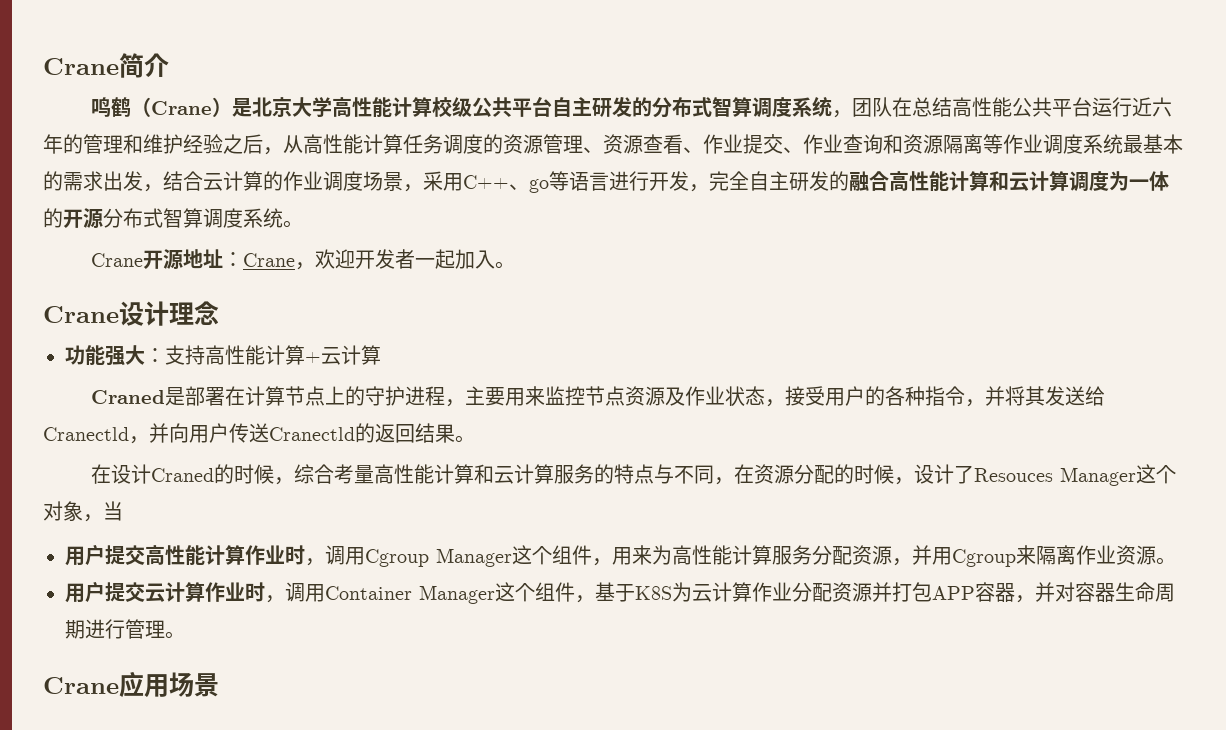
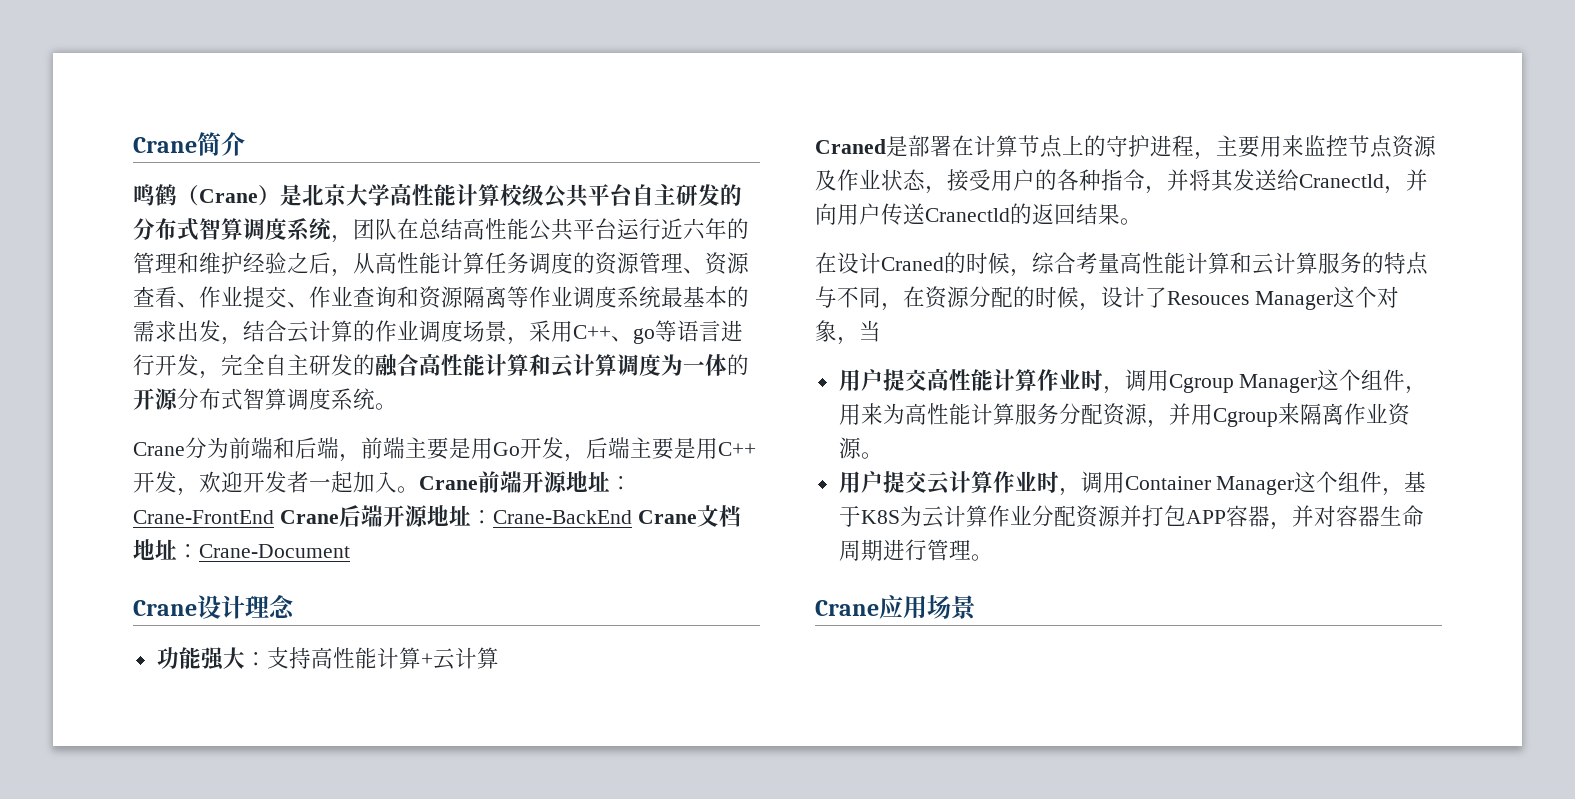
- Crane开源地址：Crane，欢迎开发者一起加入。
+ Crane分为前端和后端，前端主要是用Go开发，后端主要是用C++开发，欢迎开发者一起加入。Crane前端开源地址：Crane-FrontEnd Crane后端开源地址：Crane-BackEnd Crane文档地址：Crane-Document

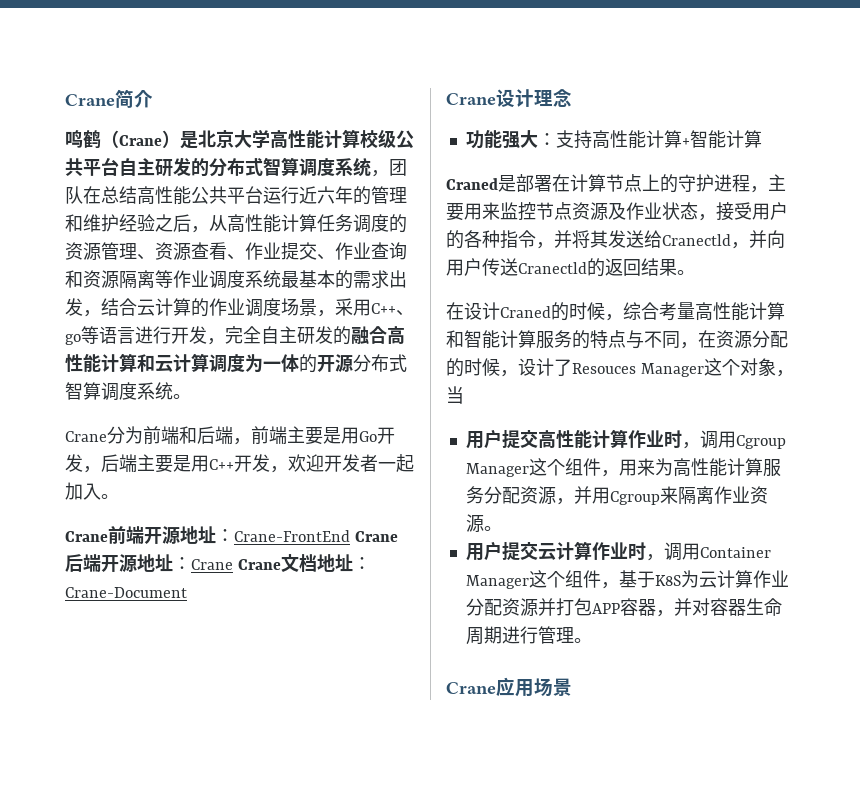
- Crane分为前端和后端，前端主要是用Go开发，后端主要是用C++开发，欢迎开发者一起加入。Crane前端开源地址：Crane-FrontEnd Crane后端开源地址：Crane-BackEnd Crane文档地址：Crane-Document
+ Crane分为前端和后端，前端主要是用Go开发，后端主要是用C++开发，欢迎开发者一起加入。
+ Crane前端开源地址：Crane-FrontEnd Crane后端开源地址：Crane Crane文档地址：Crane-Document
- 功能强大：支持高性能计算+云计算
+ 功能强大：支持高性能计算+智能计算
- 在设计Craned的时候，综合考量高性能计算和云计算服务的特点与不同，在资源分配的时候，设计了Resouces Manager这个对象，当
+ 在设计Craned的时候，综合考量高性能计算和智能计算服务的特点与不同，在资源分配的时候，设计了Resouces Manager这个对象，当

